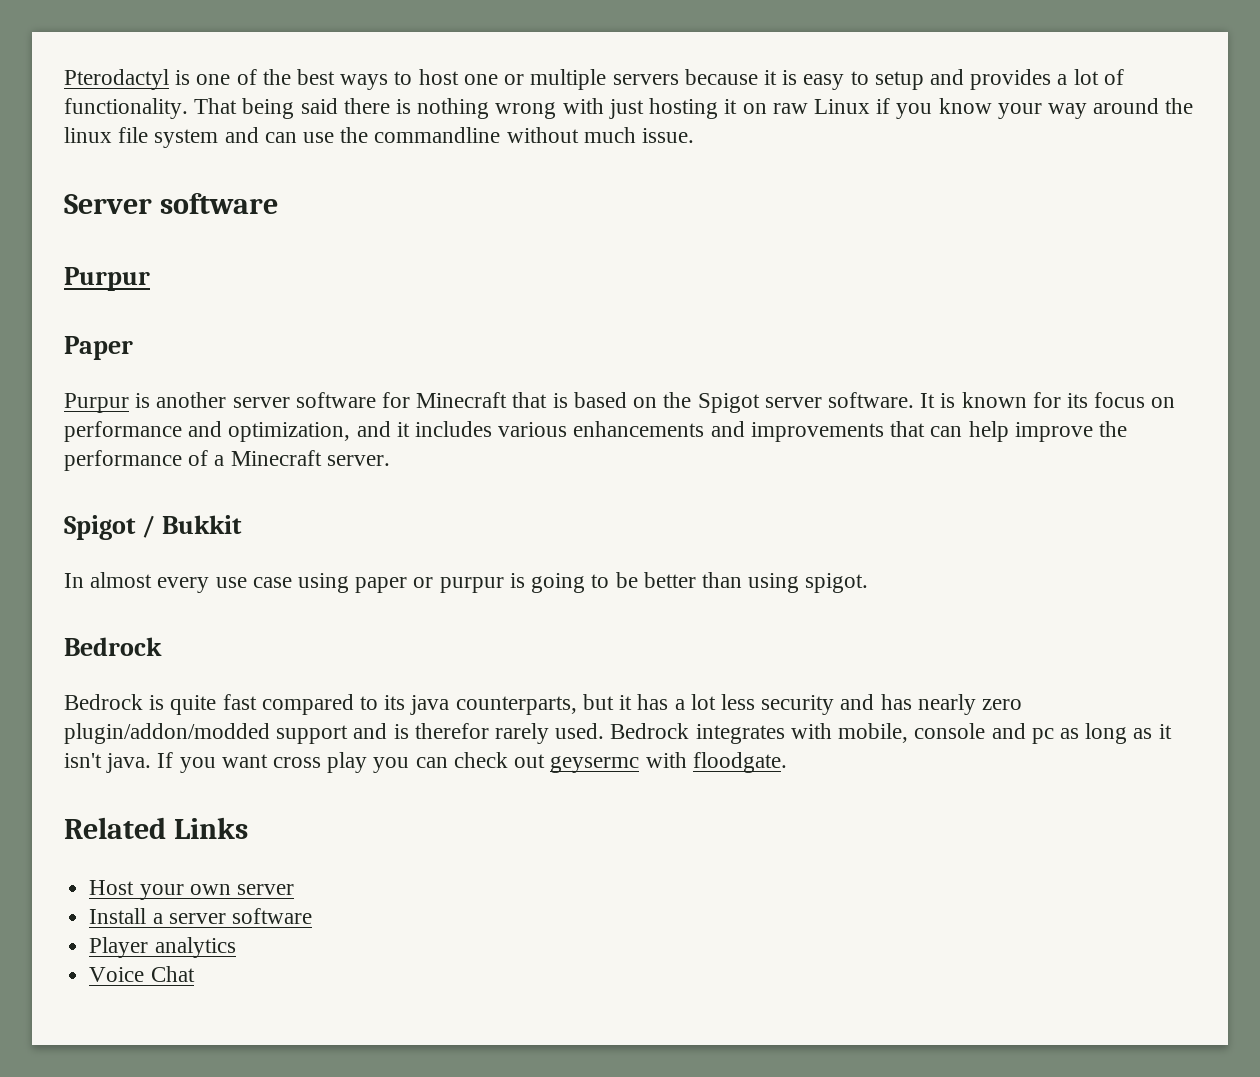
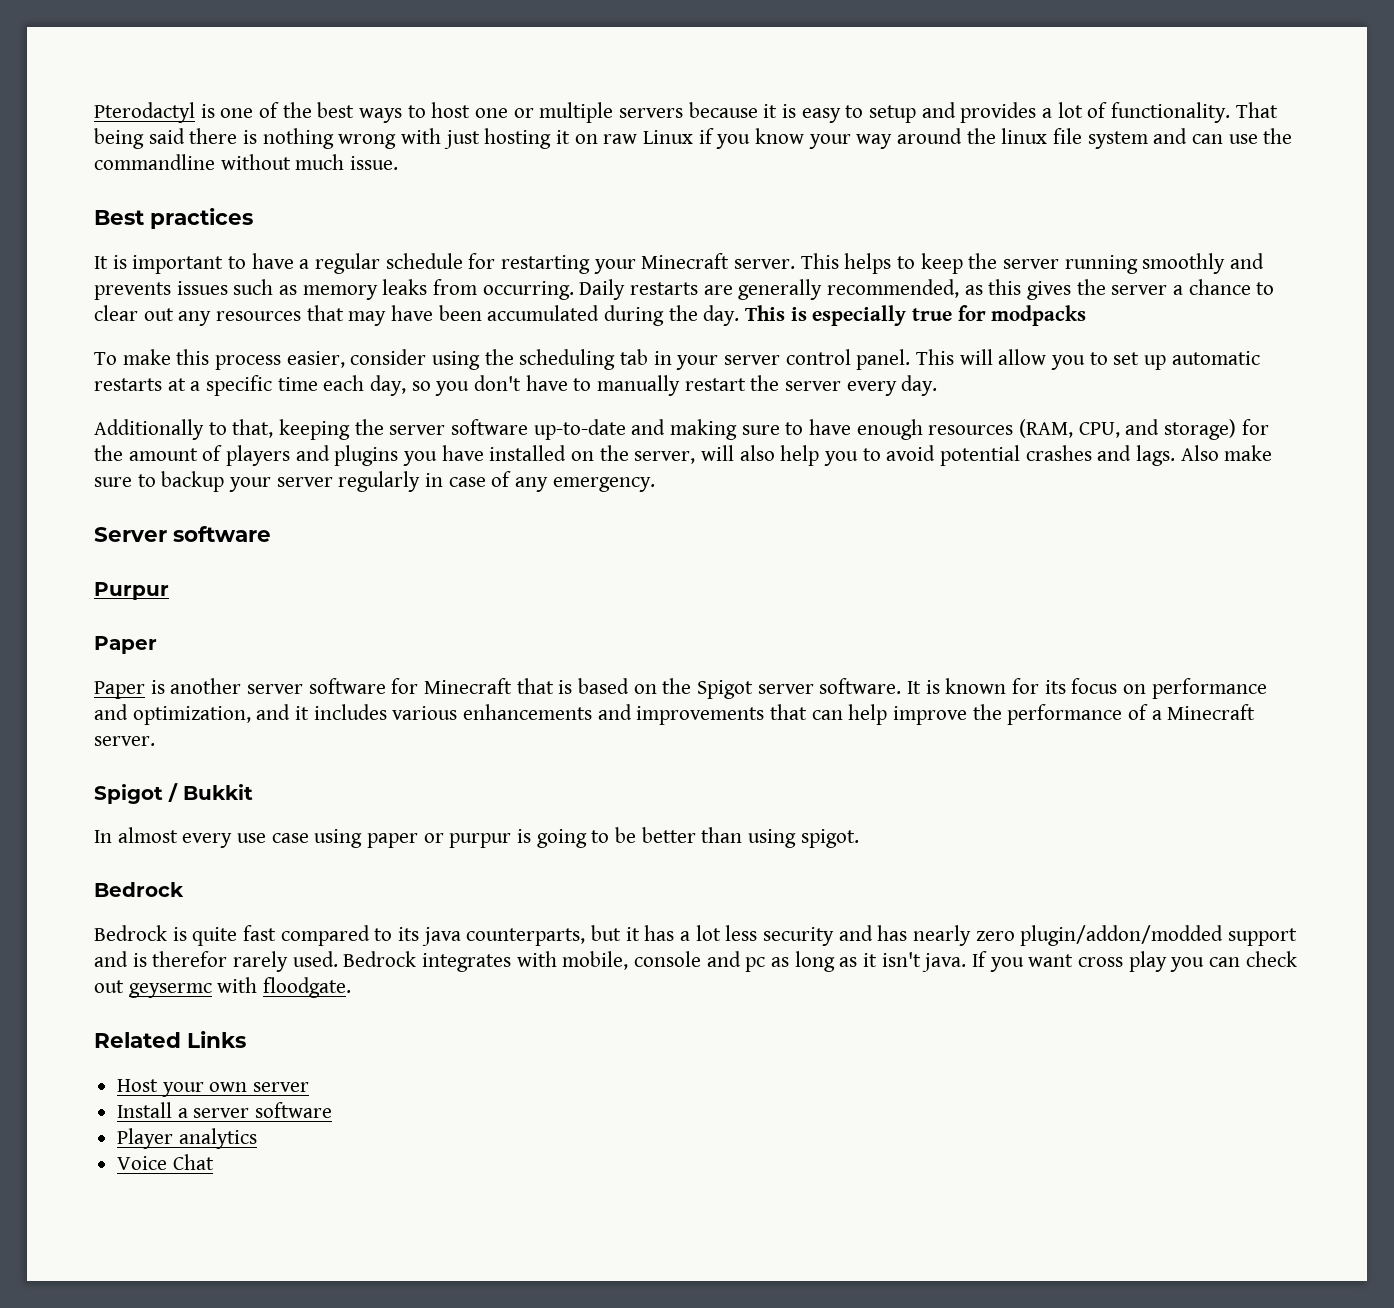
+ Best practices
+ It is important to have a regular schedule for restarting your Minecraft server. This helps to keep the server running smoothly and prevents issues such as memory leaks from occurring. Daily restarts are generally recommended, as this gives the server a chance to clear out any resources that may have been accumulated during the day. This is especially true for modpacks
+ To make this process easier, consider using the scheduling tab in your server control panel. This will allow you to set up automatic restarts at a specific time each day, so you don't have to manually restart the server every day.
+ Additionally to that, keeping the server software up-to-date and making sure to have enough resources (RAM, CPU, and storage) for the amount of players and plugins you have installed on the server, will also help you to avoid potential crashes and lags. Also make sure to backup your server regularly in case of any emergency.
- Purpur is another server software for Minecraft that is based on the Spigot server software.
+ Paper is another server software for Minecraft that is based on the Spigot server software.

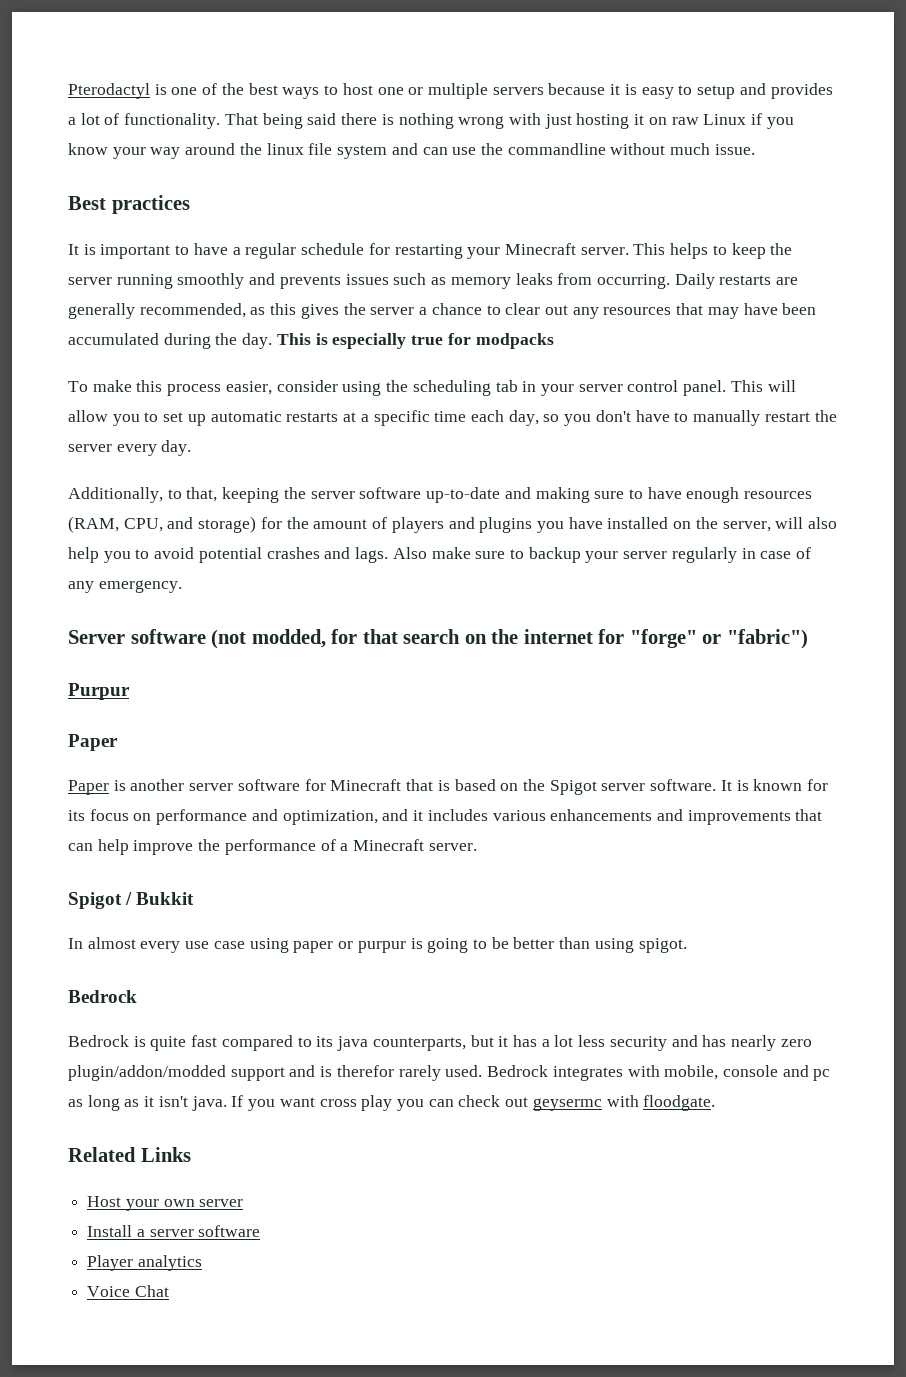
- Additionally to that, keeping the server software up-to-date and making sure to have enough resources (RAM, CPU, and storage) for the amount of players and plugins you have installed on the server, will also help you to avoid potential crashes and lags.
+ Additionally, to that, keeping the server software up-to-date and making sure to have enough resources (RAM, CPU, and storage) for the amount of players and plugins you have installed on the server, will also help you to avoid potential crashes and lags.
- Server software
+ Server software (not modded, for that search on the internet for "forge" or "fabric")

